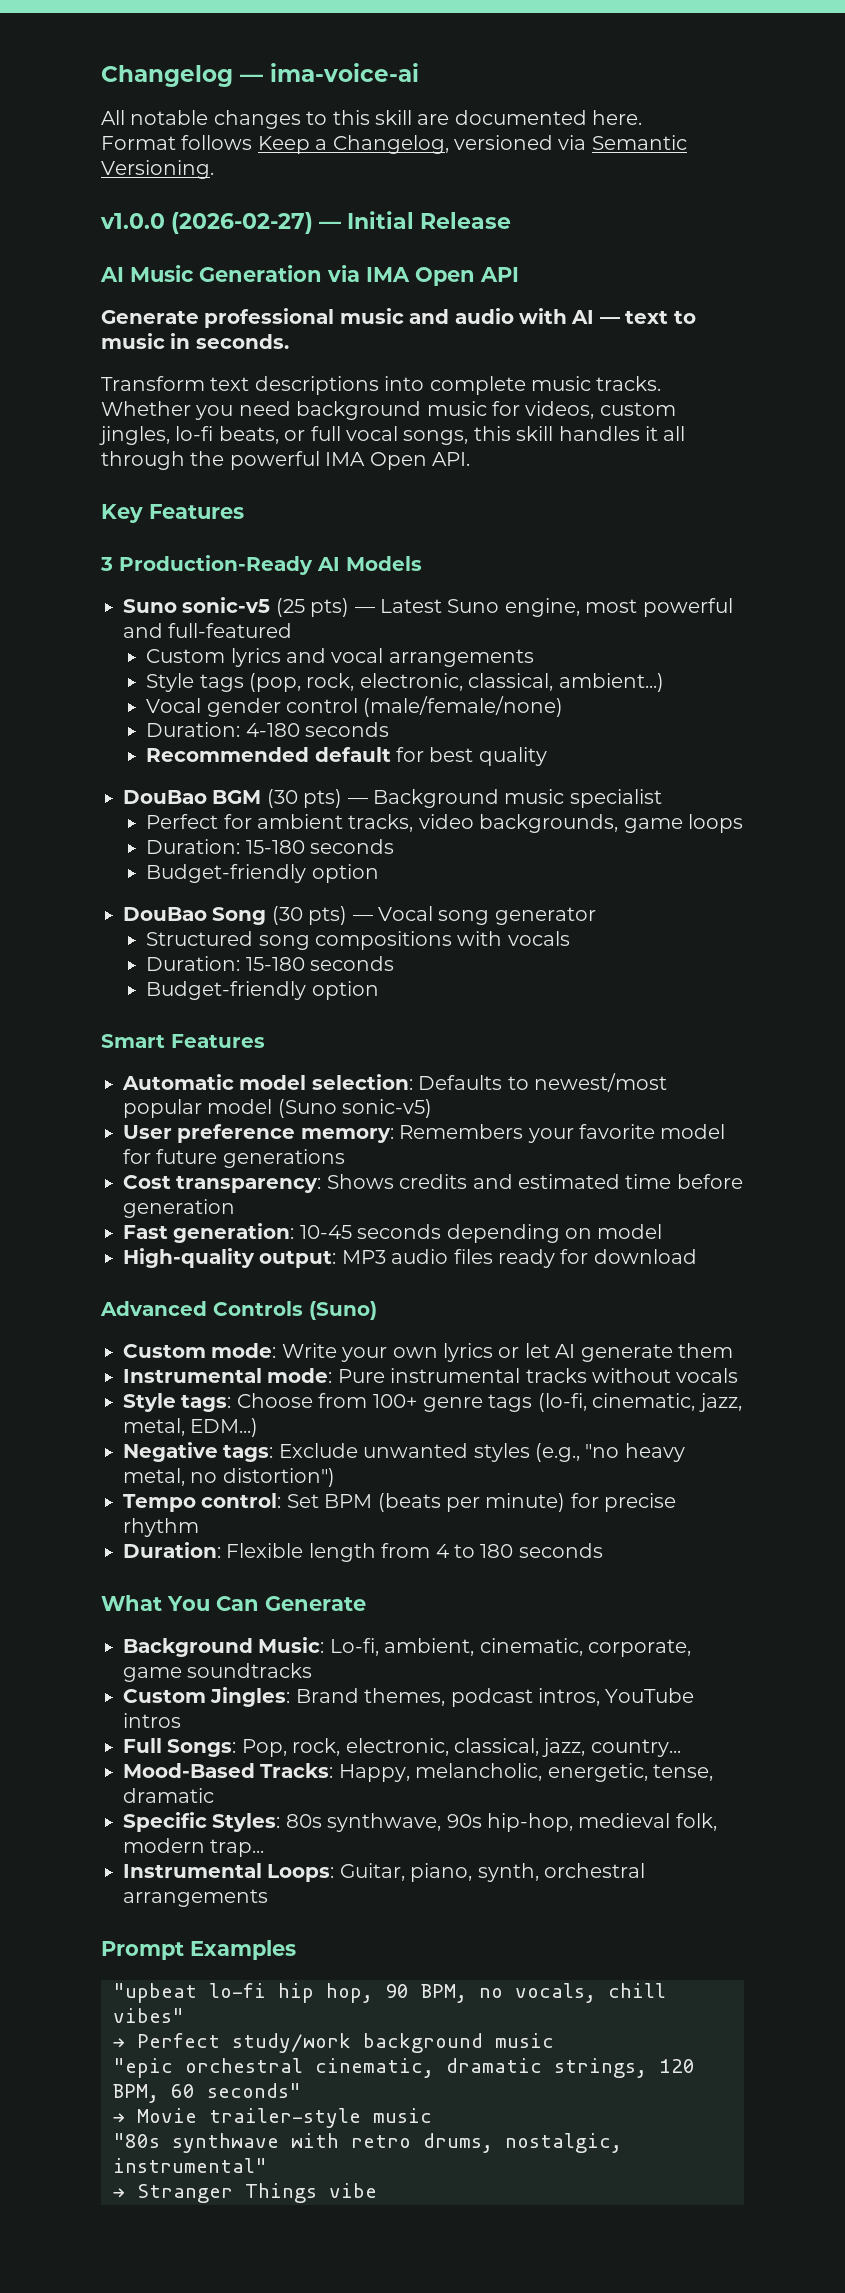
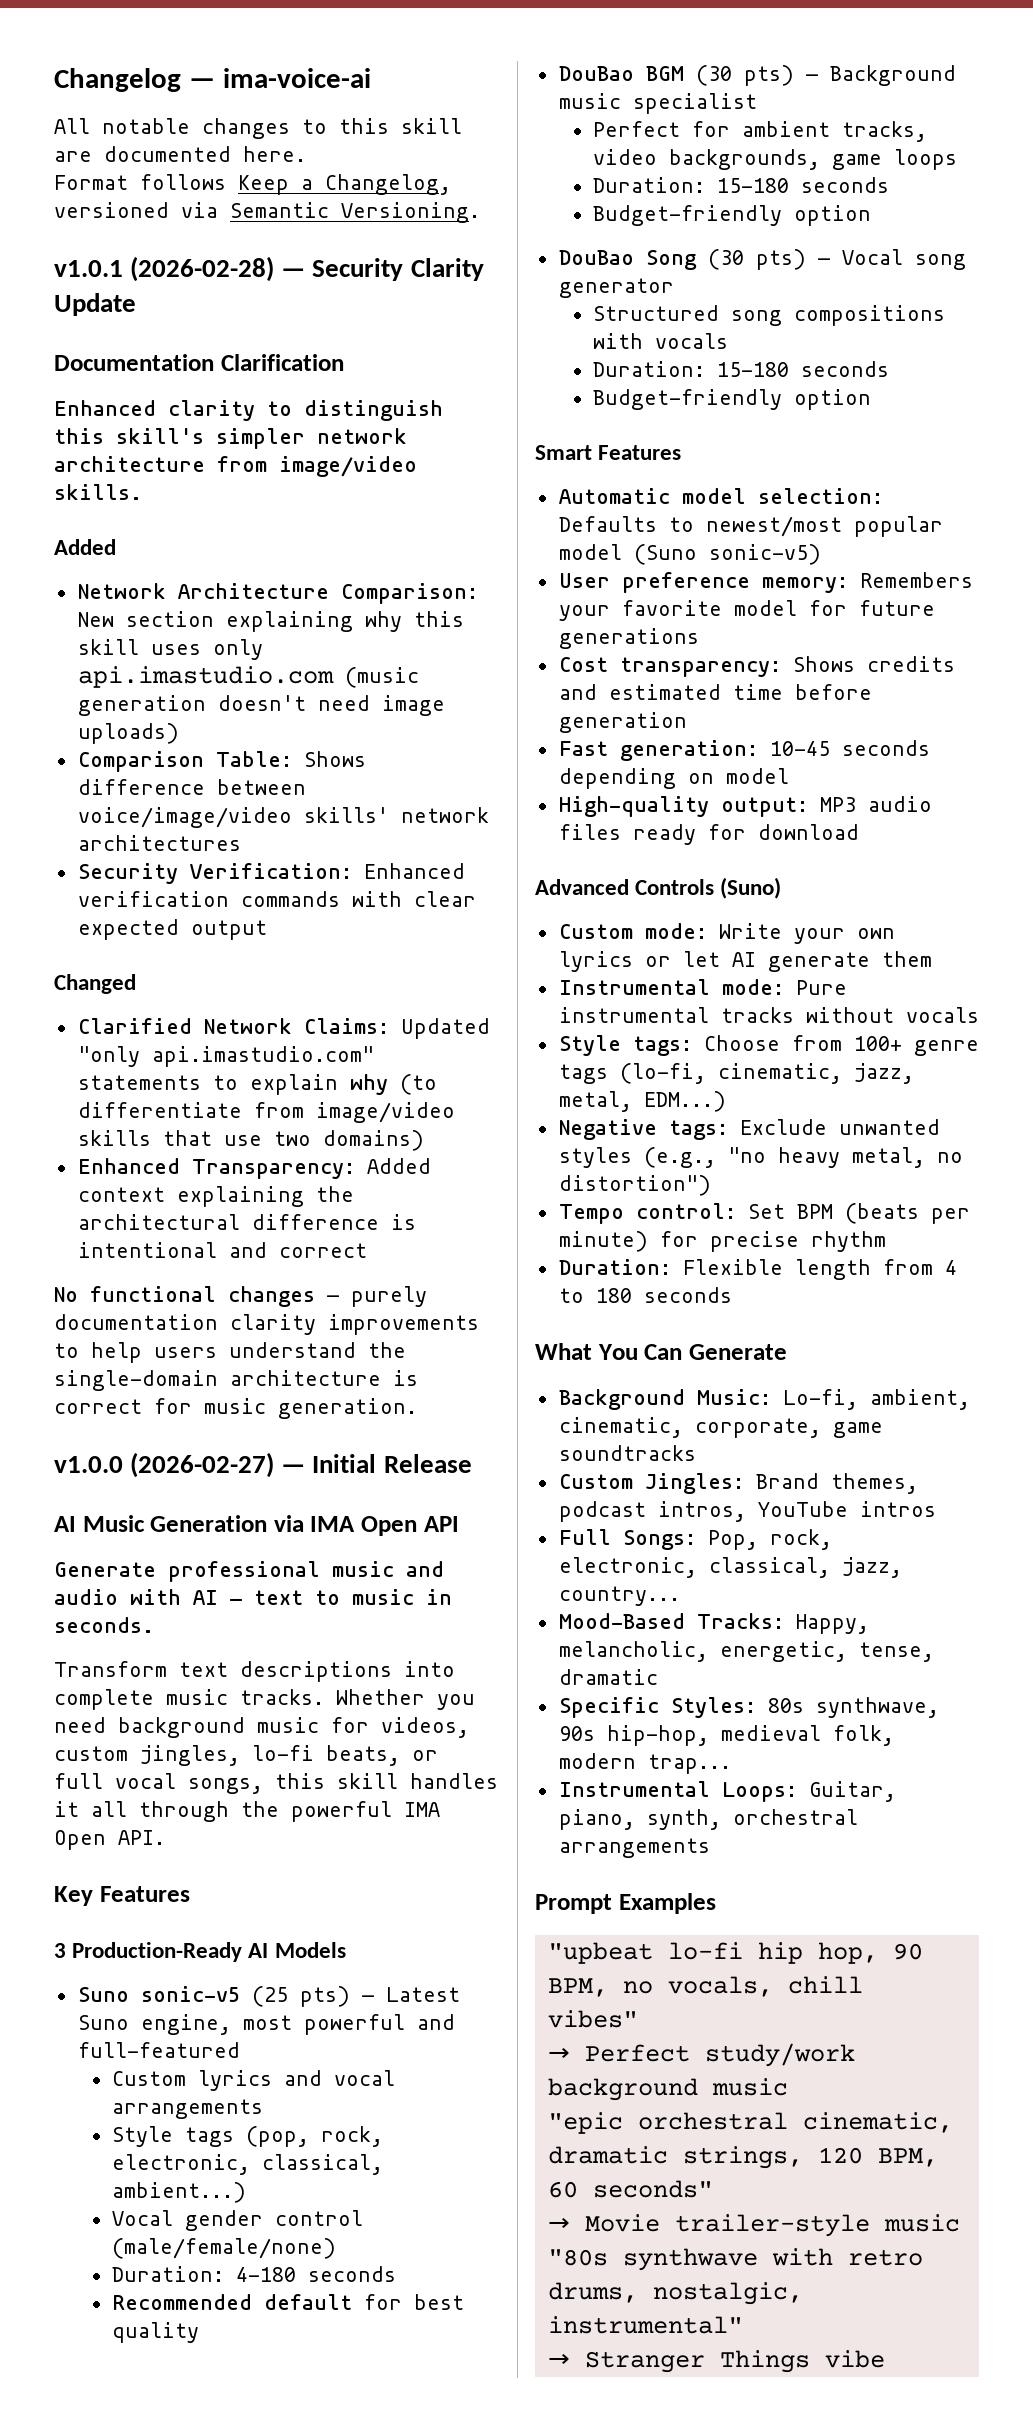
+ v1.0.1 (2026-02-28) — Security Clarity Update
+ Documentation Clarification
+ Enhanced clarity to distinguish this skill's simpler network architecture from image/video skills.
+ Added
+ Network Architecture Comparison: New section explaining why this skill uses only api.imastudio.com (music generation doesn't need image uploads)
+ Comparison Table: Shows difference between voice/image/video skills' network architectures
+ Security Verification: Enhanced verification commands with clear expected output
+ Changed
+ Clarified Network Claims: Updated "only api.imastudio.com" statements to explain why (to differentiate from image/video skills that use two domains)
+ Enhanced Transparency: Added context explaining the architectural difference is intentional and correct
+ No functional changes — purely documentation clarity improvements to help users understand the single-domain architecture is correct for music generation.

